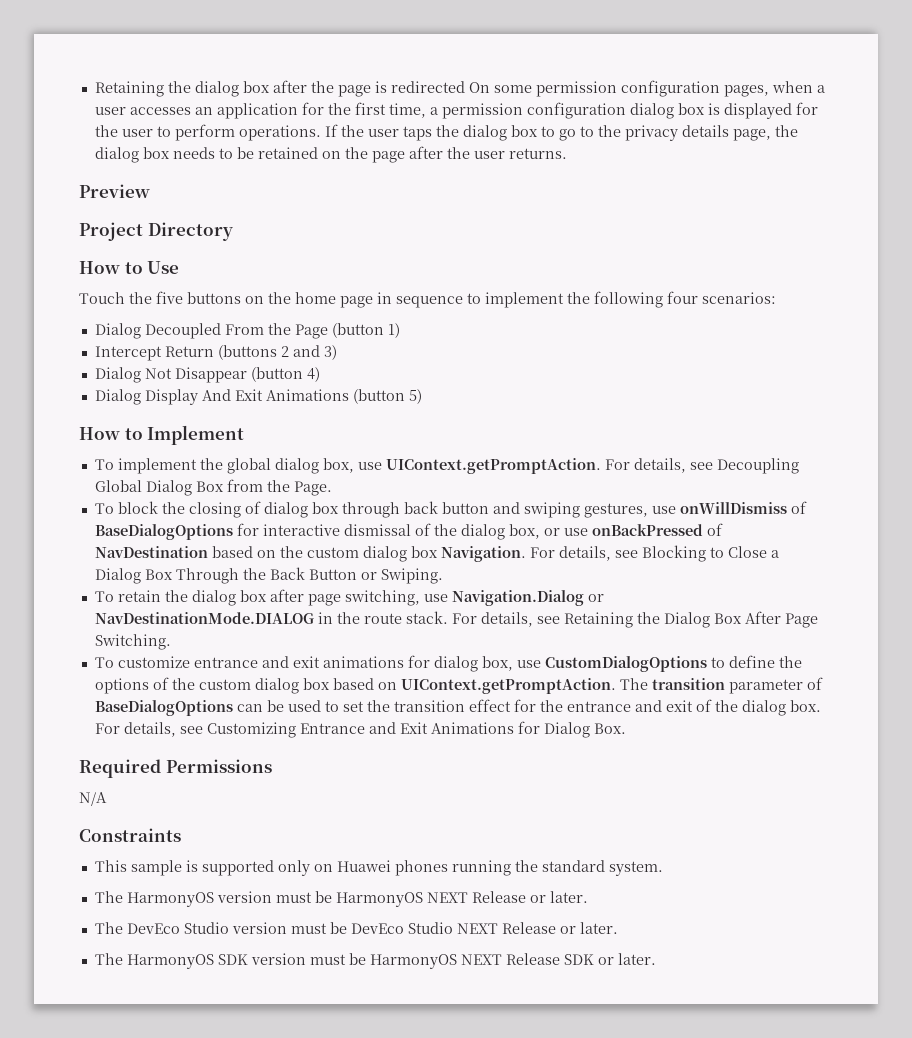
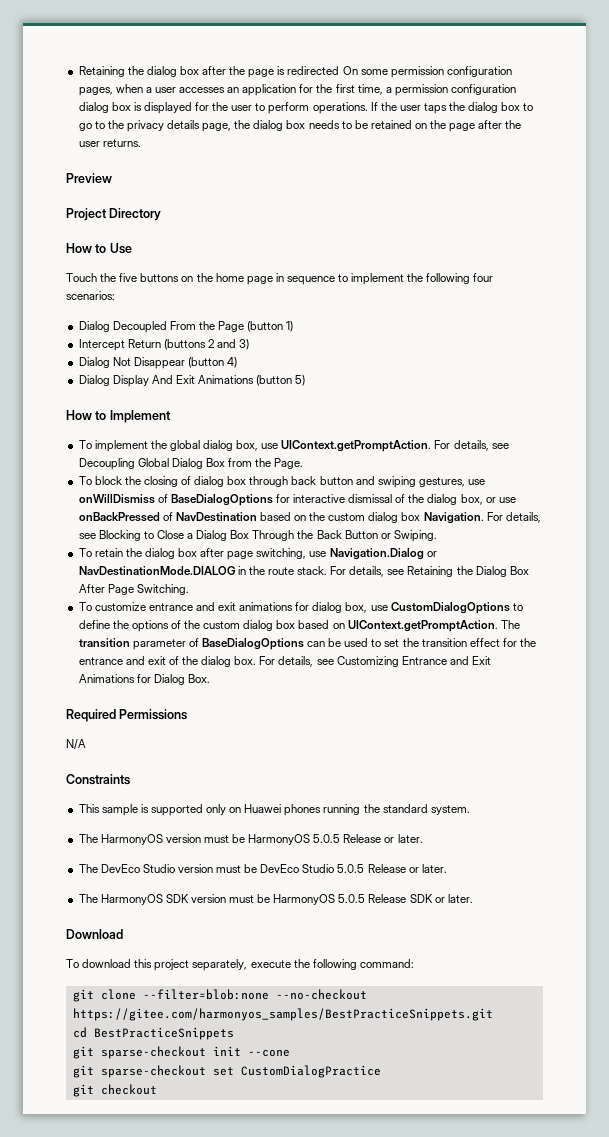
- The HarmonyOS version must be HarmonyOS NEXT Release or later.
+ The HarmonyOS version must be HarmonyOS 5.0.5 Release or later.
- The DevEco Studio version must be DevEco Studio NEXT Release or later.
+ The DevEco Studio version must be DevEco Studio 5.0.5 Release or later.
- The HarmonyOS SDK version must be HarmonyOS NEXT Release SDK or later.
+ The HarmonyOS SDK version must be HarmonyOS 5.0.5 Release SDK or later.
+ Download
+ To download this project separately, execute the following command:
+ git clone --filter=blob:none --no-checkout https://gitee.com/harmonyos_samples/BestPracticeSnippets.git
+ cd BestPracticeSnippets
+ git sparse-checkout init --cone
+ git sparse-checkout set CustomDialogPractice
+ git checkout

